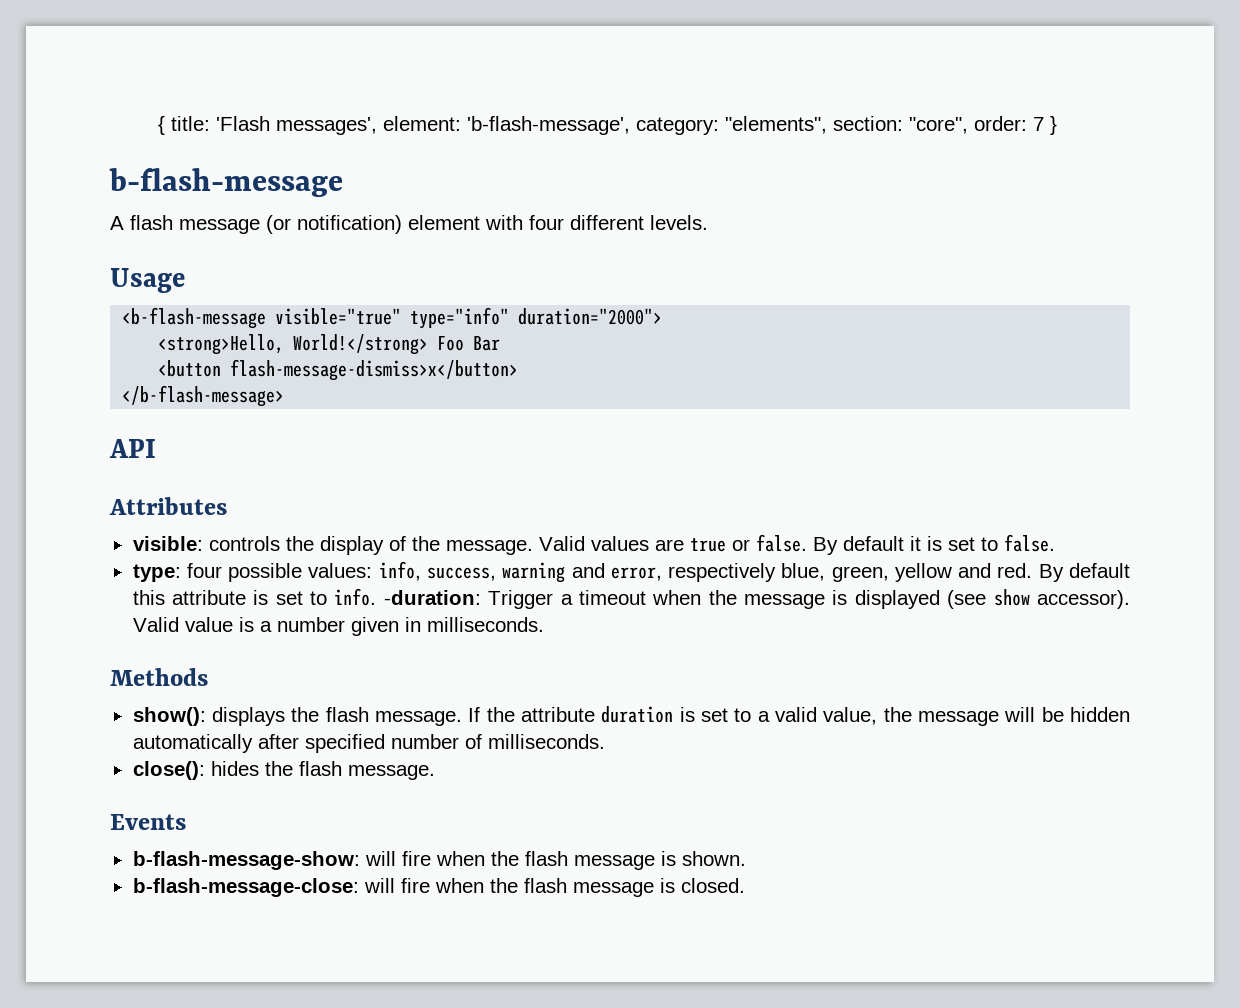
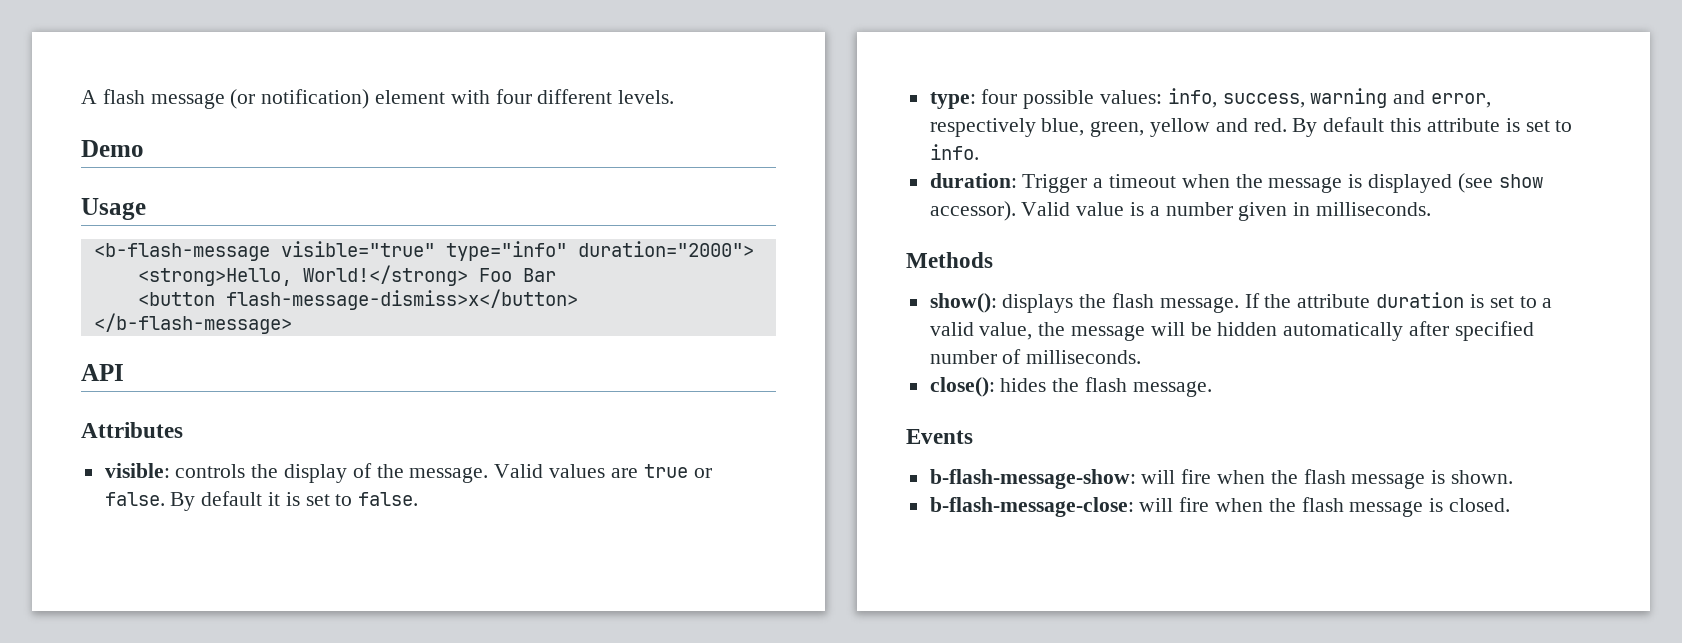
- { title: 'Flash messages', element: 'b-flash-message', category: "elements", section: "core", order: 7 }
- b-flash-message
+ Demo
- By default this attribute is set to info. -duration: Trigger a timeout when the message is displayed (see show accessor).
+ By default this attribute is set to info.
+ duration: Trigger a timeout when the message is displayed (see show accessor).

